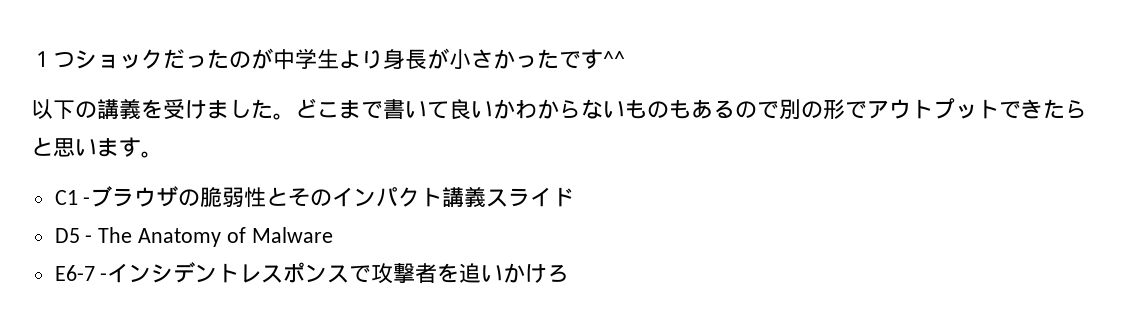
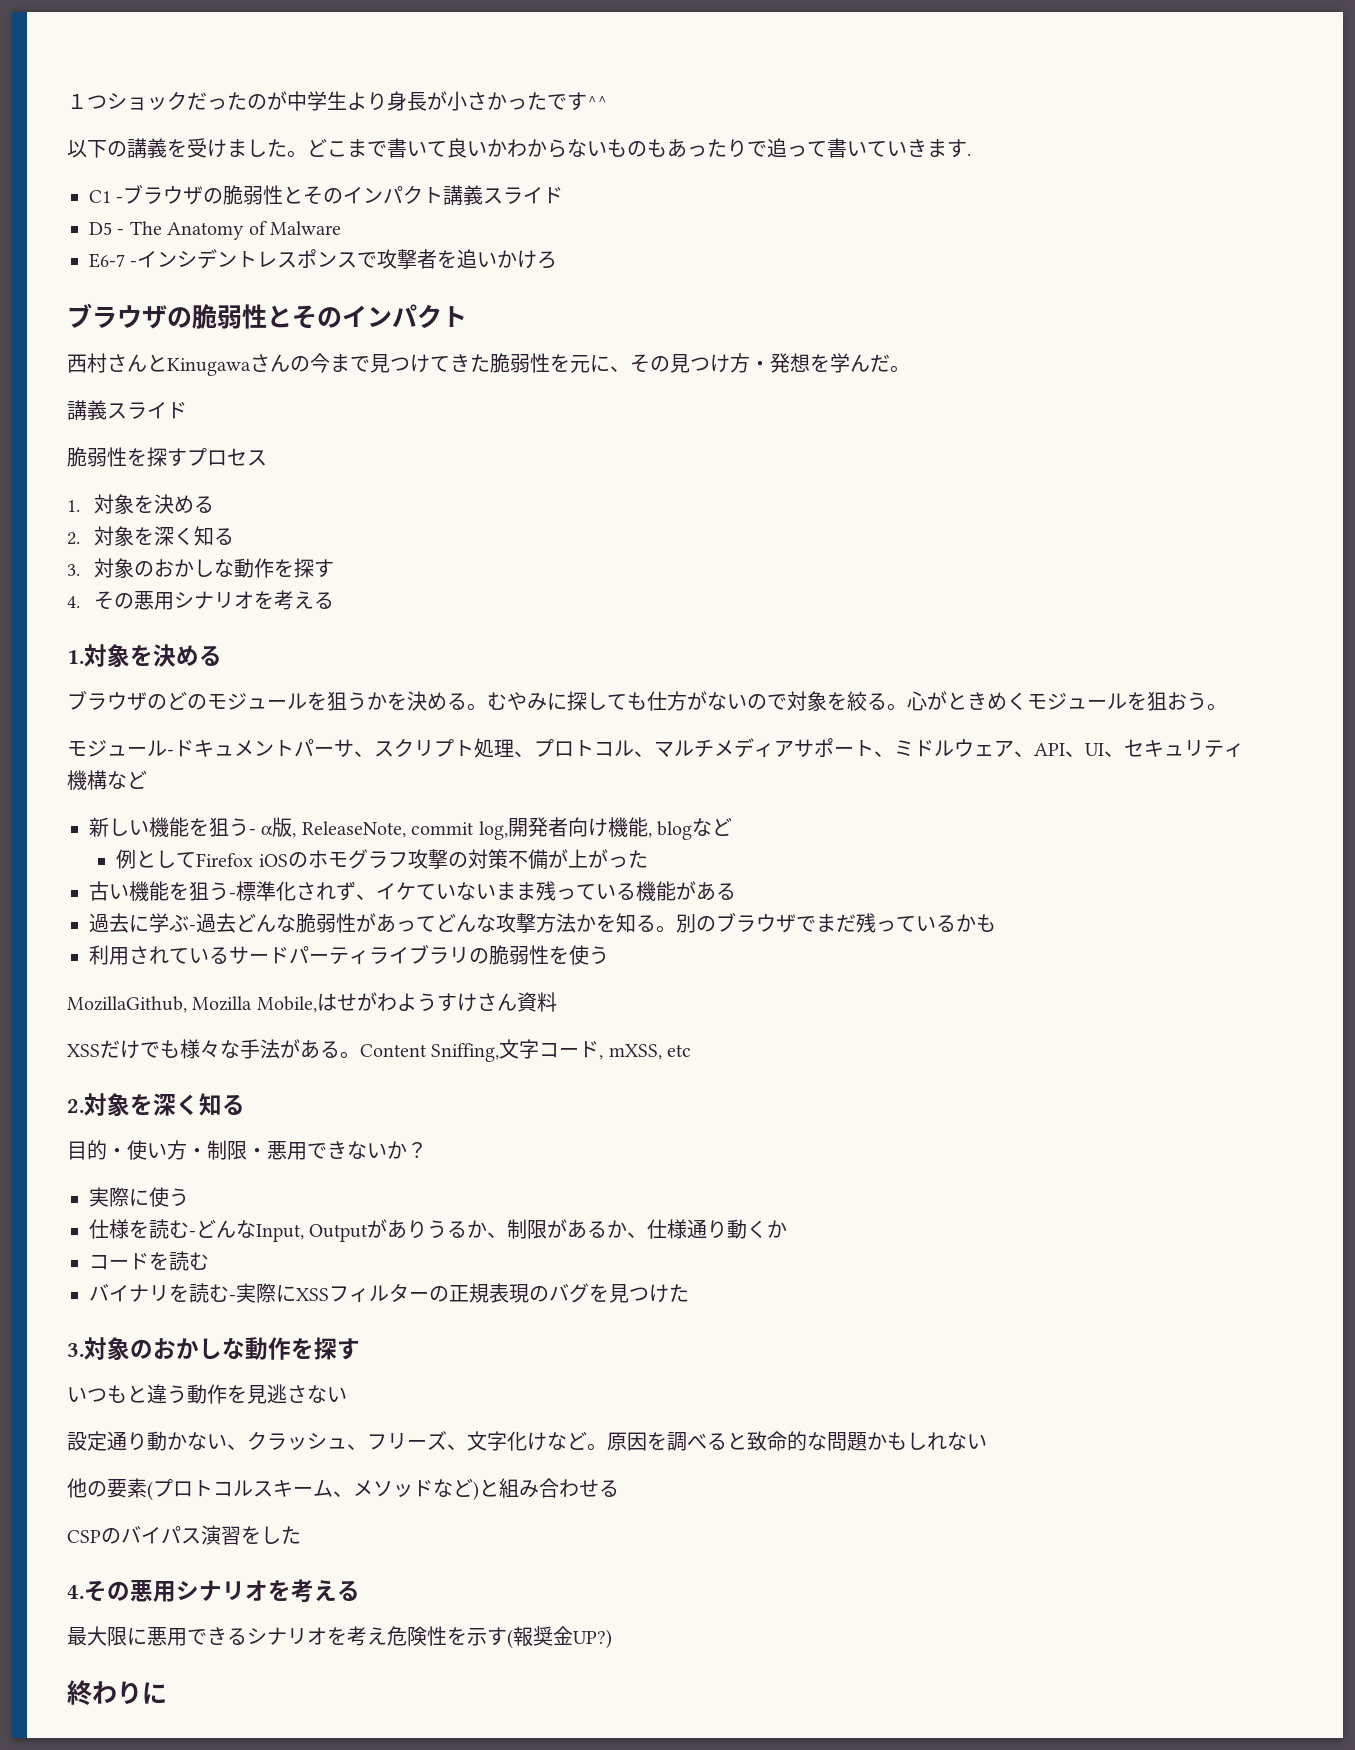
- どこまで書いて良いかわからないものもあるので別の形でアウトプットできたらと思います。
+ どこまで書いて良いかわからないものもあったりで追って書いていきます.
  E6-7 -インシデントレスポンスで攻撃者を追いかけろ
+ ブラウザの脆弱性とそのインパクト
+ 西村さんとKinugawaさんの今まで見つけてきた脆弱性を元に、その見つけ方・発想を学んだ。
+ 講義スライド
+ 脆弱性を探すプロセス
+ 1.対象を決める
+ 2.対象を深く知る
+ 3.対象のおかしな動作を探す
+ 4.その悪用シナリオを考える
+ 1.対象を決める
+ ブラウザのどのモジュールを狙うかを決める。むやみに探しても仕方がないので対象を絞る。心がときめくモジュールを狙おう。
+ モジュール-ドキュメントパーサ、スクリプト処理、プロトコル、マルチメディアサポート、ミドルウェア、API、UI、セキュリティ機構など
+ 新しい機能を狙う- α版, ReleaseNote, commit log,開発者向け機能, blogなど
+ 例としてFirefox iOSのホモグラフ攻撃の対策不備が上がった
+ 古い機能を狙う-標準化されず、イケていないまま残っている機能がある
+ 過去に学ぶ-過去どんな脆弱性があってどんな攻撃方法かを知る。別のブラウザでまだ残っているかも
+ 利用されているサードパーティライブラリの脆弱性を使う
+ MozillaGithub, Mozilla Mobile,はせがわようすけさん資料
+ XSSだけでも様々な手法がある。Content Sniffing,文字コード, mXSS, etc
+ 2.対象を深く知る
+ 目的・使い方・制限・悪用できないか？
+ 実際に使う
+ 仕様を読む-どんなInput, Outputがありうるか、制限があるか、仕様通り動くか
+ コードを読む
+ バイナリを読む-実際にXSSフィルターの正規表現のバグを見つけた
+ 3.対象のおかしな動作を探す
+ いつもと違う動作を見逃さない
+ 設定通り動かない、クラッシュ、フリーズ、文字化けなど。原因を調べると致命的な問題かもしれない
+ 他の要素(プロトコルスキーム、メソッドなど)と組み合わせる
+ CSPのバイパス演習をした
+ 4.その悪用シナリオを考える
+ 最大限に悪用できるシナリオを考え危険性を示す(報奨金UP?)
+ 終わりに

